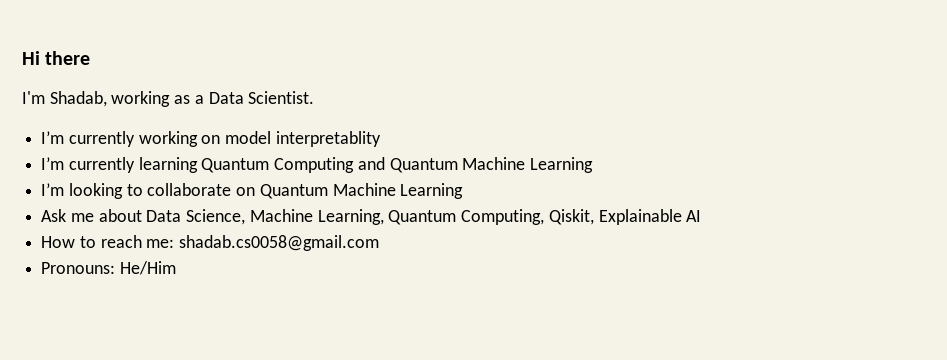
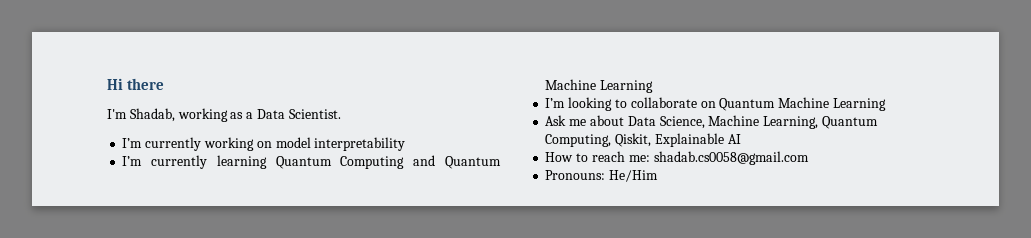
- I’m currently working on model interpretablity
+ I’m currently working on model interpretability

